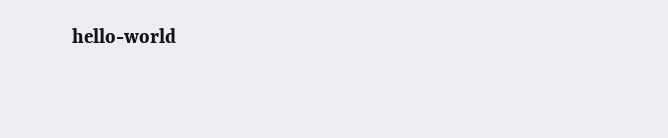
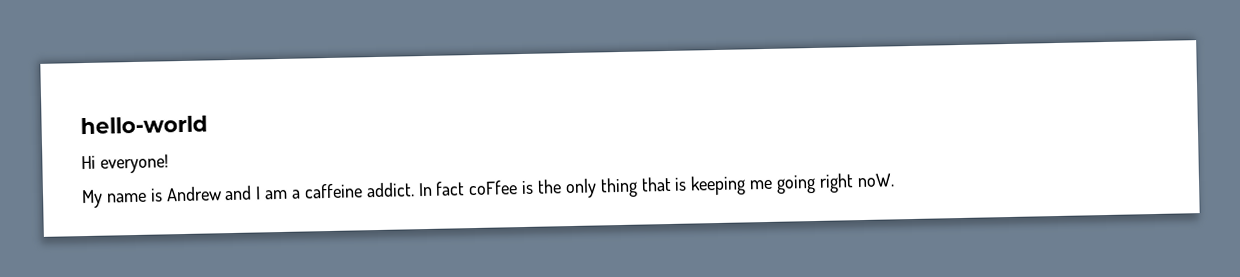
+ Hi everyone!
+ My name is Andrew and I am a caffeine addict. In fact coFfee is the only thing that is keeping me going right noW.

